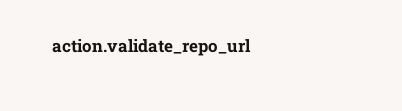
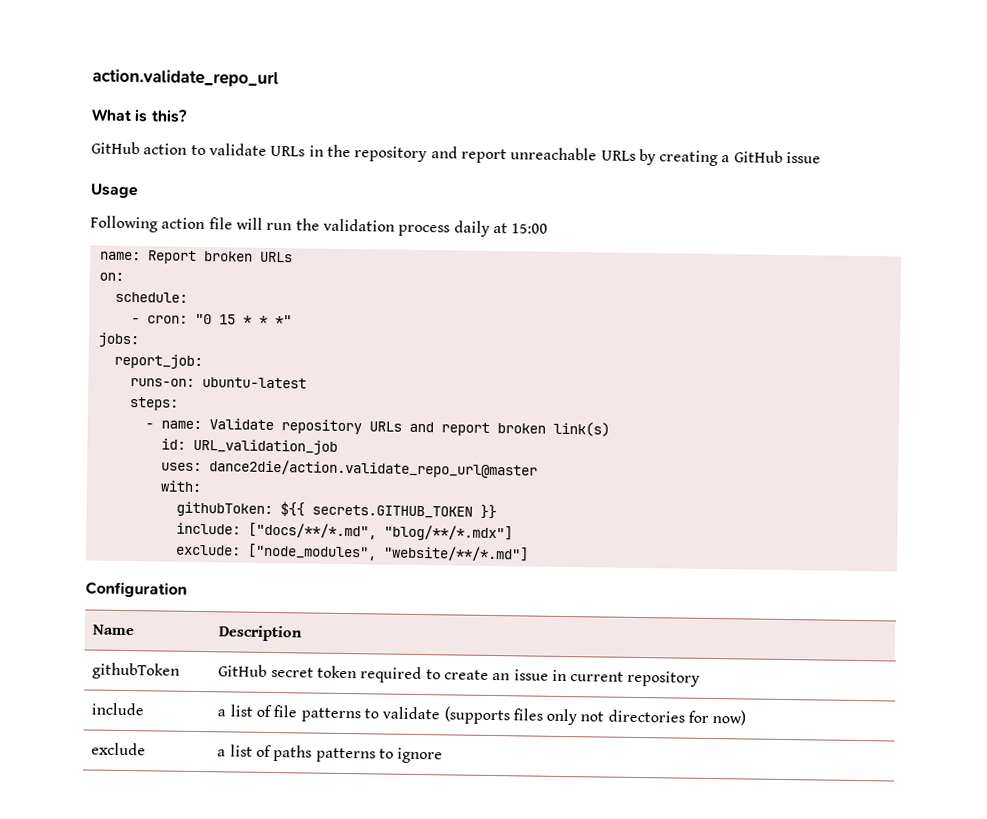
+ What is this?
+ GitHub action to validate URLs in the repository and report unreachable URLs by creating a GitHub issue
+ Usage
+ Following action file will run the validation process daily at 15:00
+ name: Report broken URLs
+ on:
+ schedule:
+ - cron: "0 15 * * *"
+ jobs:
+ report_job:
+ runs-on: ubuntu-latest
+ steps:
+ - name: Validate repository URLs and report broken link(s)
+ id: URL_validation_job
+ uses: dance2die/action.validate_repo_url@master
+ with:
+ githubToken: ${{ secrets.GITHUB_TOKEN }}
+ include: ["docs/**/*.md", "blog/**/*.mdx"]
+ exclude: ["node_modules", "website/**/*.md"]
+ Configuration
+ Name | Description
+ githubToken | GitHub secret token required to create an issue in current repository
+ include | a list of file patterns to validate (supports files only not directories for now)
+ exclude | a list of paths patterns to ignore

